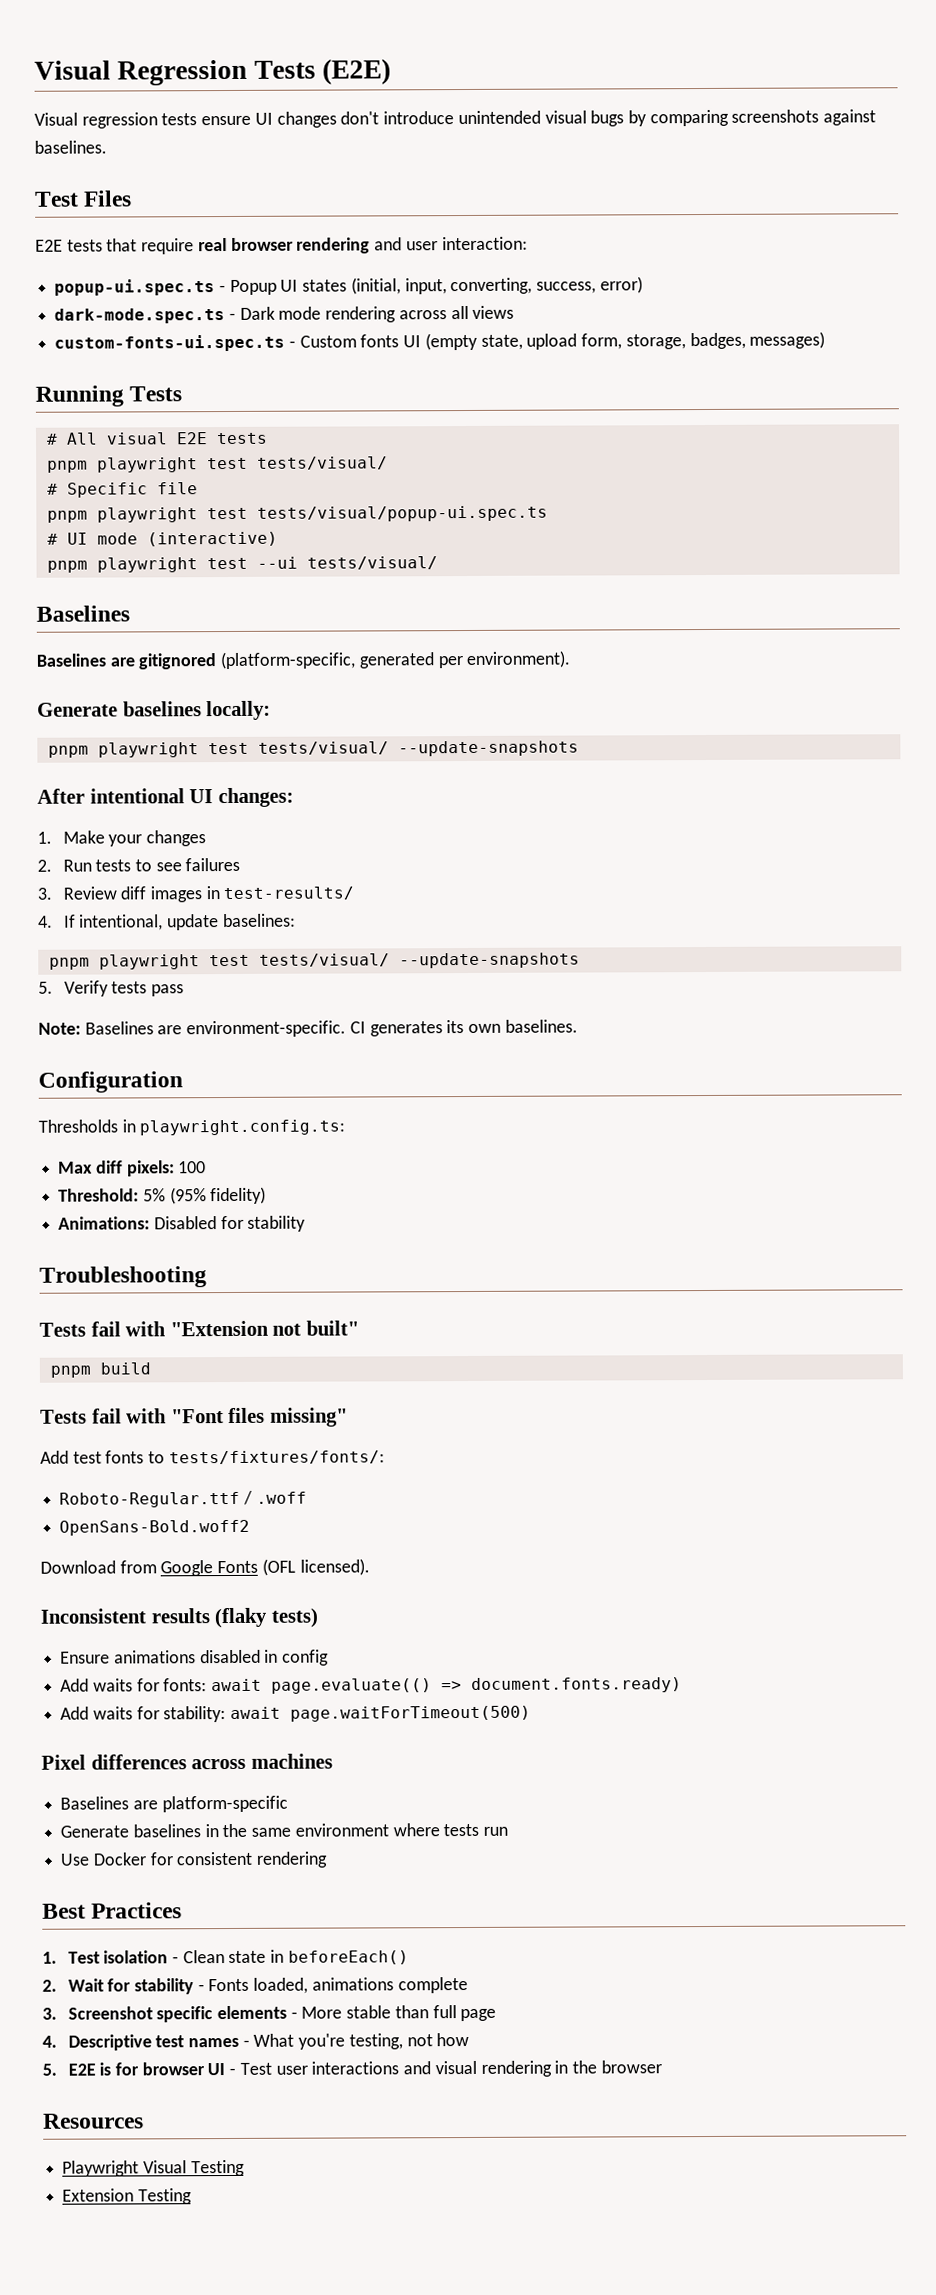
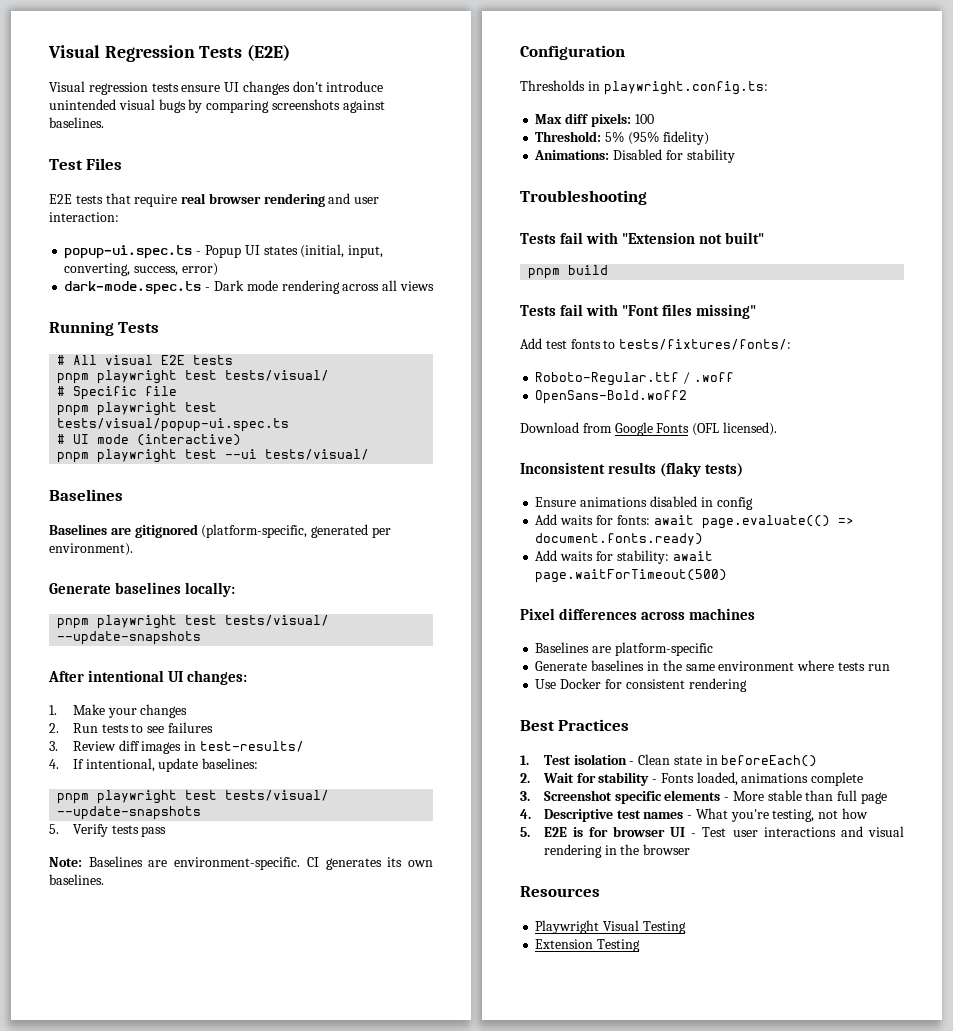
- custom-fonts-ui.spec.ts - Custom fonts UI (empty state, upload form, storage, badges, messages)

